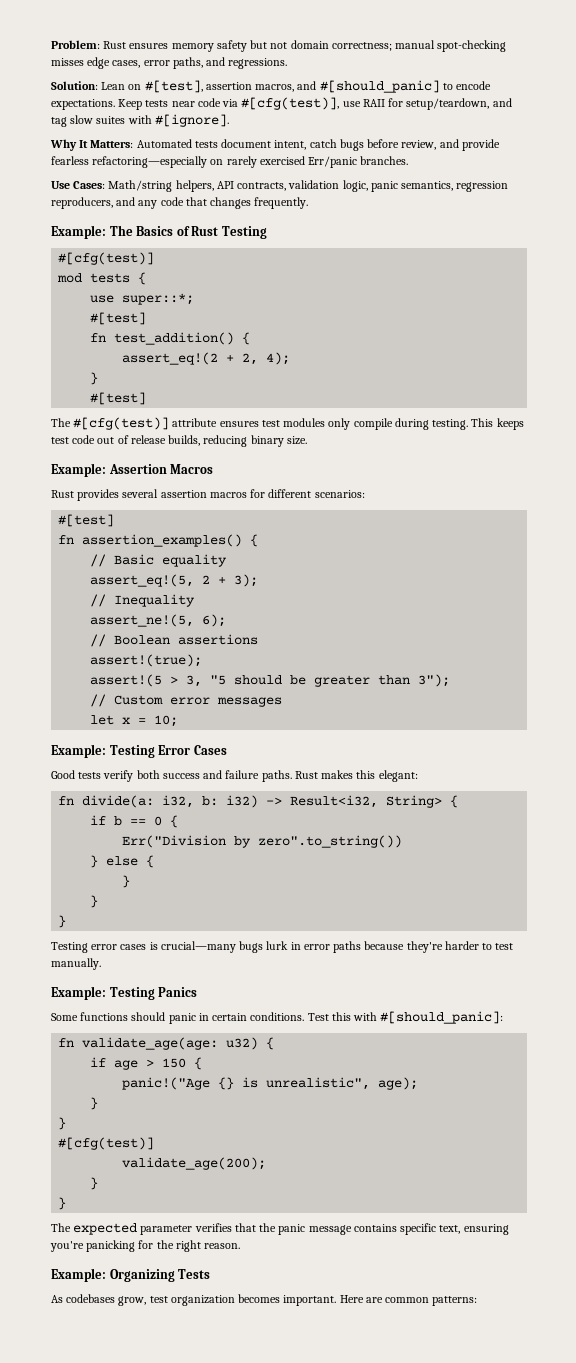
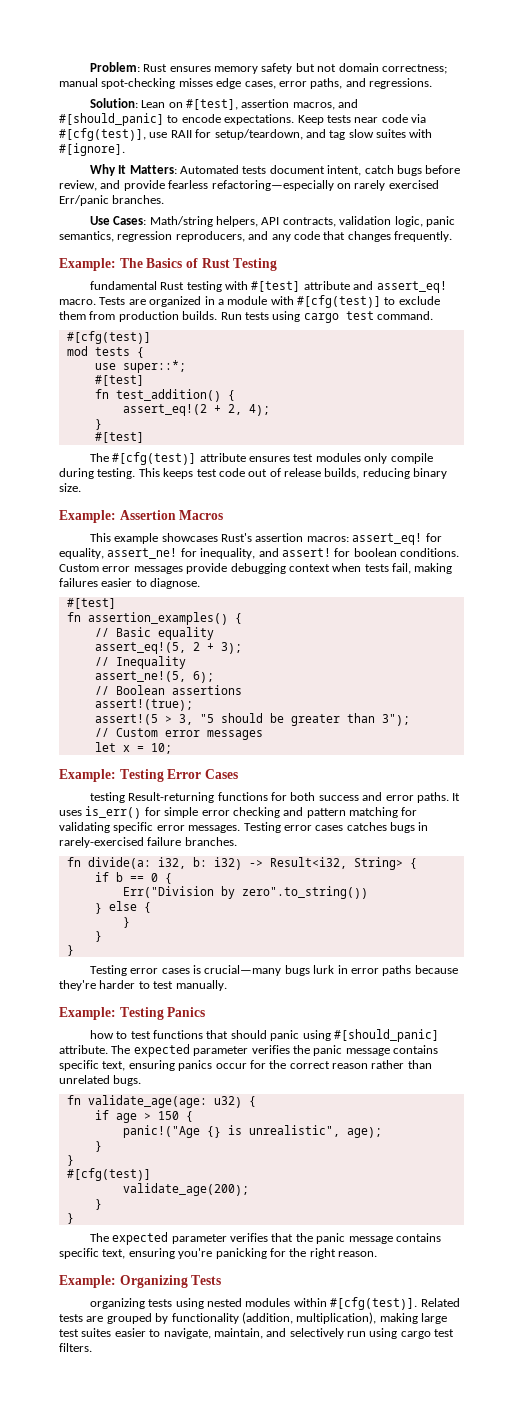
+ fundamental Rust testing with #[test] attribute and assert_eq! macro. Tests are organized in a module with #[cfg(test)] to exclude them from production builds. Run tests using cargo test command.
- Rust provides several assertion macros for different scenarios:
+ This example showcases Rust's assertion macros: assert_eq! for equality, assert_ne! for inequality, and assert! for boolean conditions. Custom error messages provide debugging context when tests fail, making failures easier to diagnose.
- Good tests verify both success and failure paths. Rust makes this elegant:
+ testing Result-returning functions for both success and error paths. It uses is_err() for simple error checking and pattern matching for validating specific error messages. Testing error cases catches bugs in rarely-exercised failure branches.
- Some functions should panic in certain conditions. Test this with #[should_panic]:
+ how to test functions that should panic using #[should_panic] attribute. The expected parameter verifies the panic message contains specific text, ensuring panics occur for the correct reason rather than unrelated bugs.
- As codebases grow, test organization becomes important. Here are common patterns:
+ organizing tests using nested modules within #[cfg(test)]. Related tests are grouped by functionality (addition, multiplication), making large test suites easier to navigate, maintain, and selectively run using cargo test filters.

